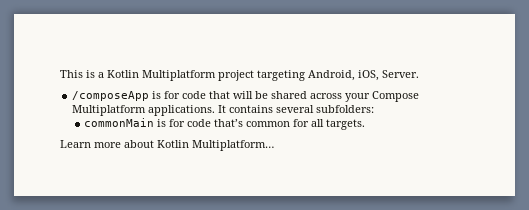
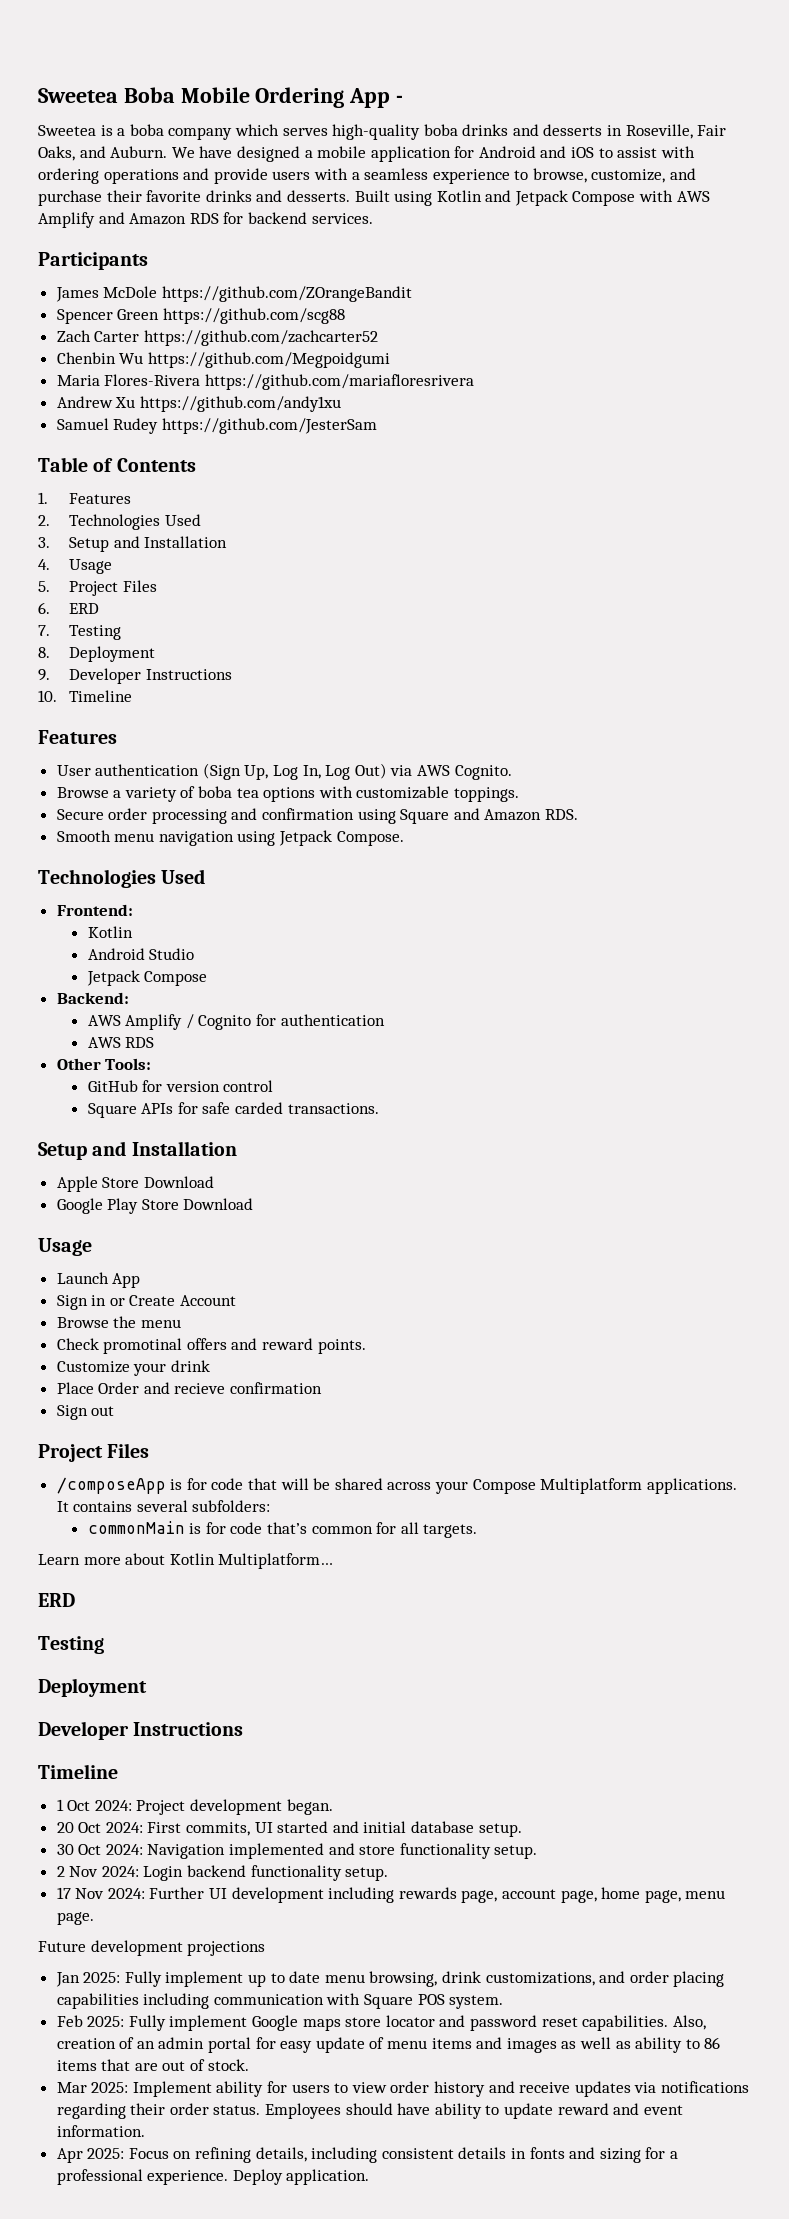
- This is a Kotlin Multiplatform project targeting Android, iOS, Server.
+ Sweetea Boba Mobile Ordering App -
+ Sweetea is a boba company which serves high-quality boba drinks and desserts in Roseville, Fair Oaks, and Auburn. We have designed a mobile application for Android and iOS to assist with ordering operations and provide users with a seamless experience to browse, customize, and purchase their favorite drinks and desserts. Built using Kotlin and Jetpack Compose with AWS Amplify and Amazon RDS for backend services.
+ Participants
+ James McDole https://github.com/ZOrangeBandit
+ Spencer Green https://github.com/scg88
+ Zach Carter https://github.com/zachcarter52
+ Chenbin Wu https://github.com/Megpoidgumi
+ Maria Flores-Rivera https://github.com/mariafloresrivera
+ Andrew Xu https://github.com/andy1xu
+ Samuel Rudey https://github.com/JesterSam
+ Table of Contents
+ 1. Features
+ 2. Technologies Used
+ 3. Setup and Installation
+ 4. Usage
+ 5. Project Files
+ 6. ERD
+ 7. Testing
+ 8. Deployment
+ 9. Developer Instructions
+ 10. Timeline
+ Features
+ User authentication (Sign Up, Log In, Log Out) via AWS Cognito.
+ Browse a variety of boba tea options with customizable toppings.
+ Secure order processing and confirmation using Square and Amazon RDS.
+ Smooth menu navigation using Jetpack Compose.
+ Technologies Used
+ Frontend:
+ Kotlin
+ Android Studio
+ Jetpack Compose
+ Backend:
+ AWS Amplify / Cognito for authentication
+ AWS RDS
+ Other Tools:
+ GitHub for version control
+ Square APIs for safe carded transactions.
+ Setup and Installation
+ Apple Store Download
+ Google Play Store Download
+ Usage
+ Launch App
+ Sign in or Create Account
+ Browse the menu
+ Check promotinal offers and reward points.
+ Customize your drink
+ Place Order and recieve confirmation
+ Sign out
+ Project Files
  Learn more about Kotlin Multiplatform…
+ ERD
+ Testing
+ Deployment
+ Developer Instructions
+ Timeline
+ 1 Oct 2024: Project development began.
+ 20 Oct 2024: First commits, UI started and initial database setup.
+ 30 Oct 2024: Navigation implemented and store functionality setup.
+ 2 Nov 2024: Login backend functionality setup.
+ 17 Nov 2024: Further UI development including rewards page, account page, home page, menu page.
+ Future development projections
+ Jan 2025: Fully implement up to date menu browsing, drink customizations, and order placing capabilities including communication with Square POS system.
+ Feb 2025: Fully implement Google maps store locator and password reset capabilities. Also, creation of an admin portal for easy update of menu items and images as well as ability to 86 items that are out of stock.
+ Mar 2025: Implement ability for users to view order history and receive updates via notifications regarding their order status. Employees should have ability to update reward and event information.
+ Apr 2025: Focus on refining details, including consistent details in fonts and sizing for a professional experience. Deploy application.

